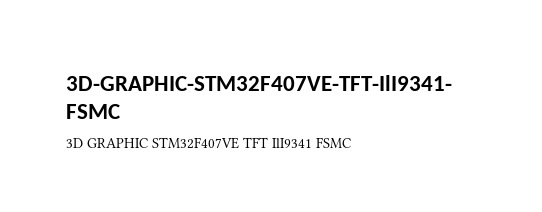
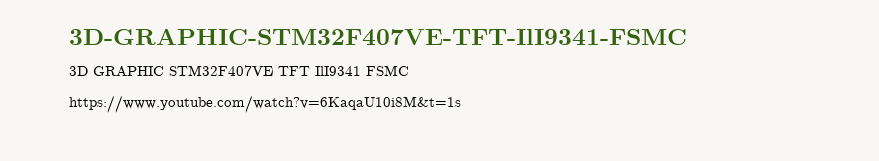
+ https://www.youtube.com/watch?v=6KaqaU10i8M&t=1s

